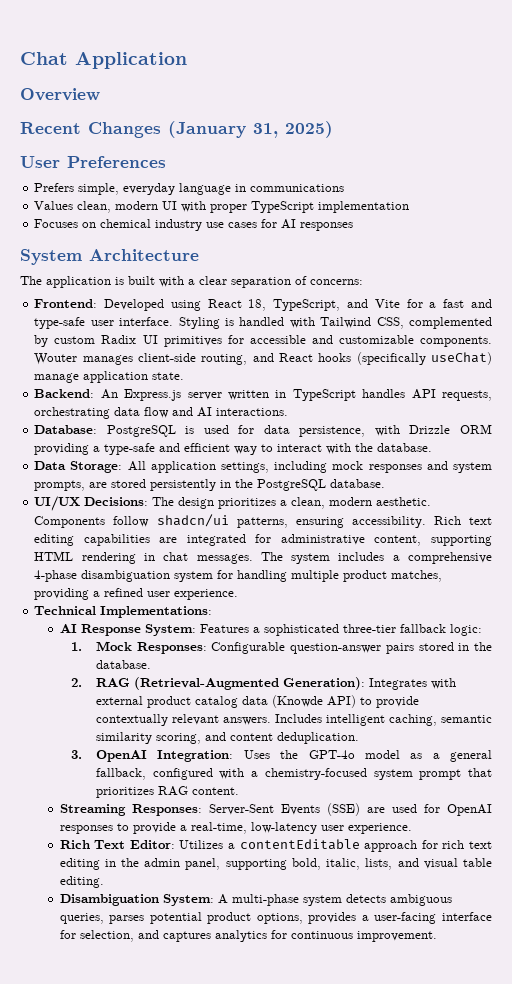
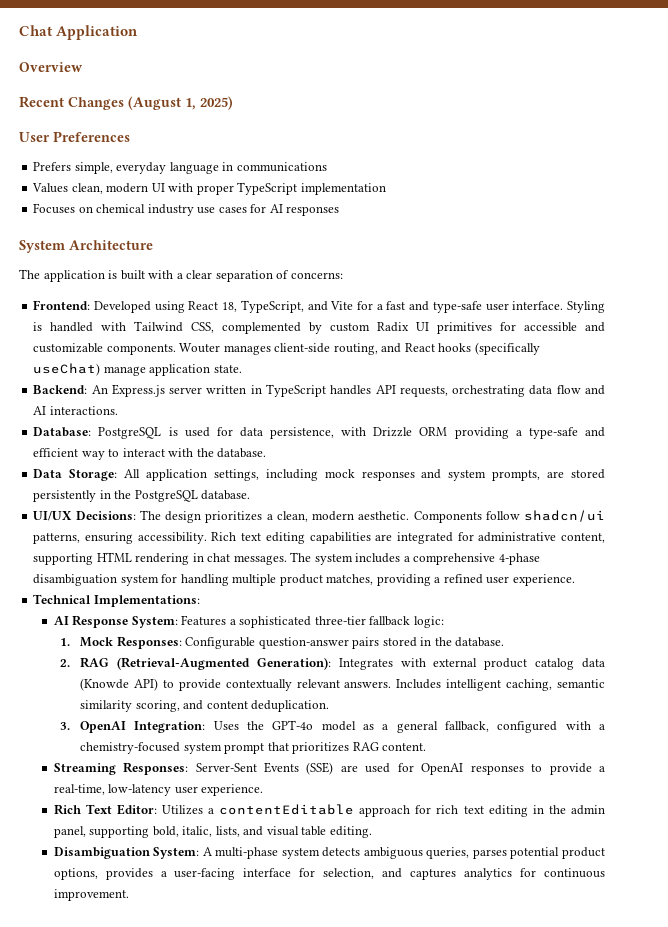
- Recent Changes (January 31, 2025)
+ Recent Changes (August 1, 2025)

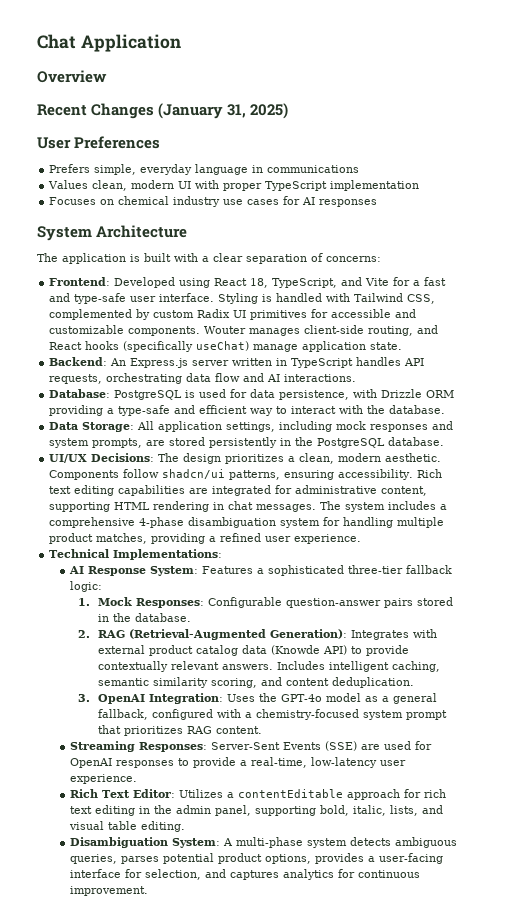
- Recent Changes (August 1, 2025)
+ Recent Changes (January 31, 2025)

